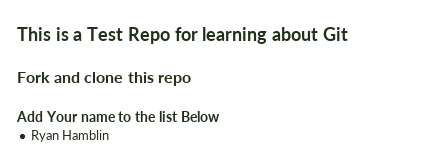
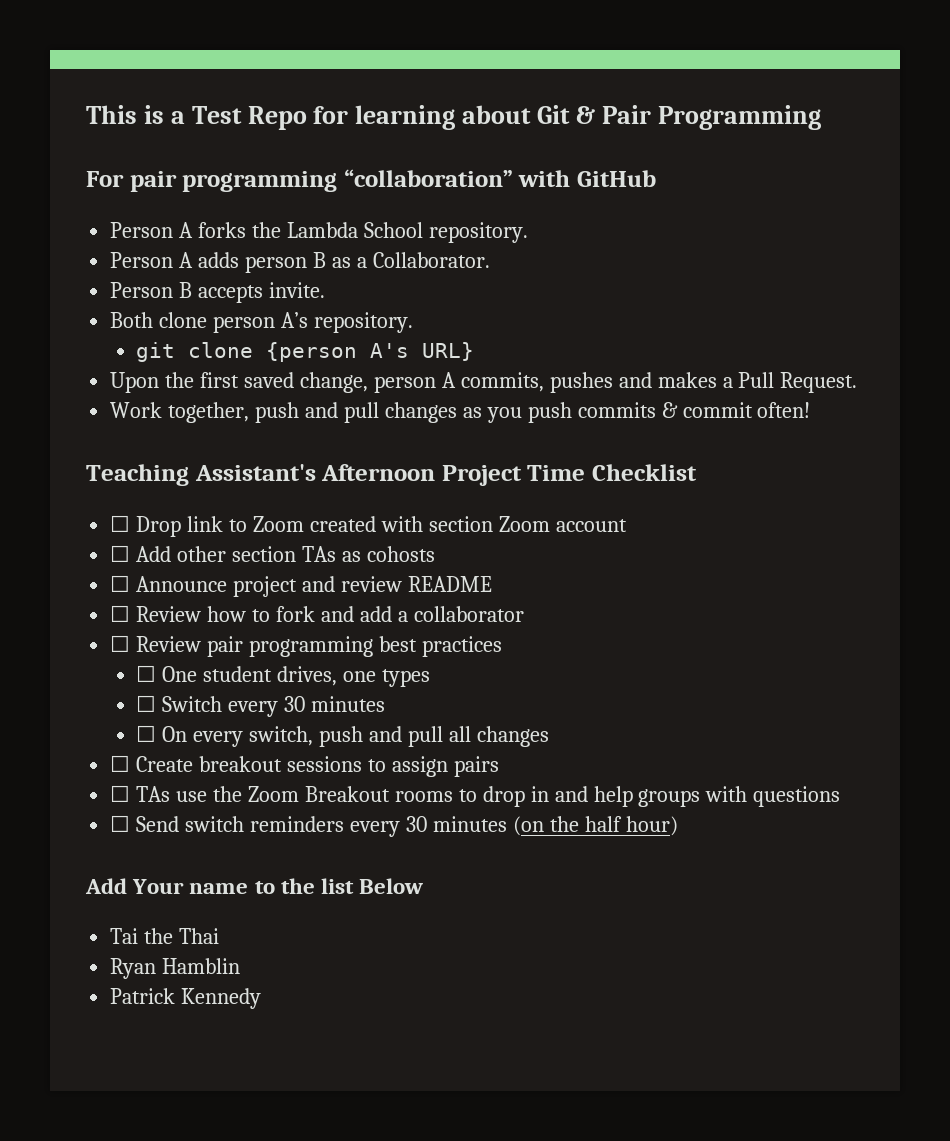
- This is a Test Repo for learning about Git
- Fork and clone this repo
+ This is a Test Repo for learning about Git & Pair Programming
+ For pair programming “collaboration” with GitHub
+ Person A forks the Lambda School repository.
+ Person A adds person B as a Collaborator.
+ Person B accepts invite.
+ Both clone person A’s repository.
+ git clone {person A's URL}
+ Upon the first saved change, person A commits, pushes and makes a Pull Request.
+ Work together, push and pull changes as you push commits & commit often!
+ Teaching Assistant's Afternoon Project Time Checklist
+ ☐ Drop link to Zoom created with section Zoom account
+ ☐ Add other section TAs as cohosts
+ ☐ Announce project and review README
+ ☐ Review how to fork and add a collaborator
+ ☐ Review pair programming best practices
+ ☐ One student drives, one types
+ ☐ Switch every 30 minutes
+ ☐ On every switch, push and pull all changes
+ ☐ Create breakout sessions to assign pairs
+ ☐ TAs use the Zoom Breakout rooms to drop in and help groups with questions
+ ☐ Send switch reminders every 30 minutes (on the half hour)
+ Tai the Thai
+ Patrick Kennedy

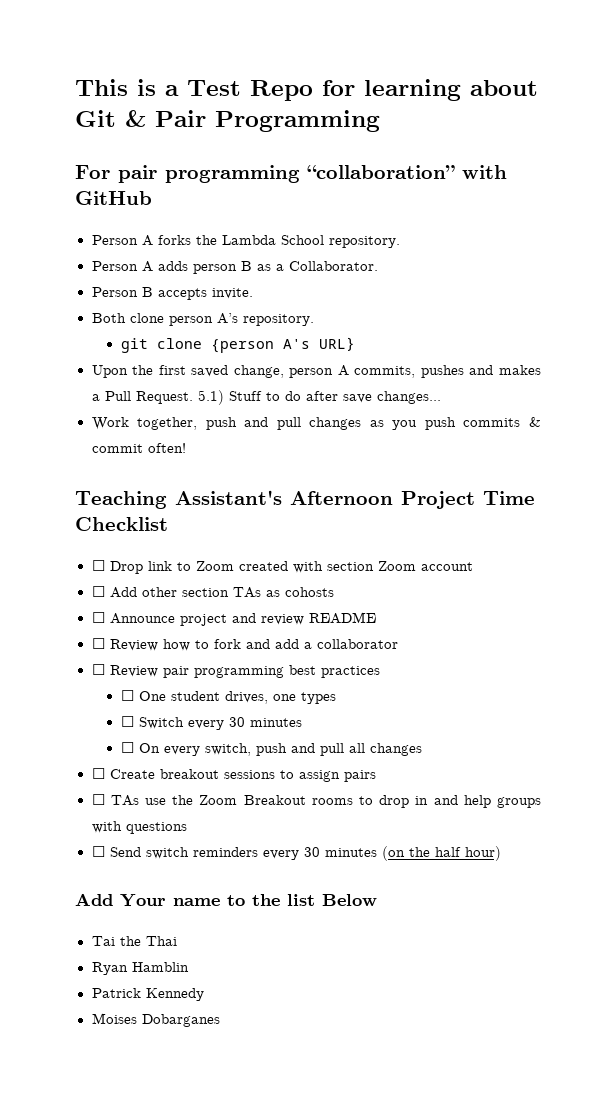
+ 5.1) Stuff to do after save changes...
+ Moises Dobarganes

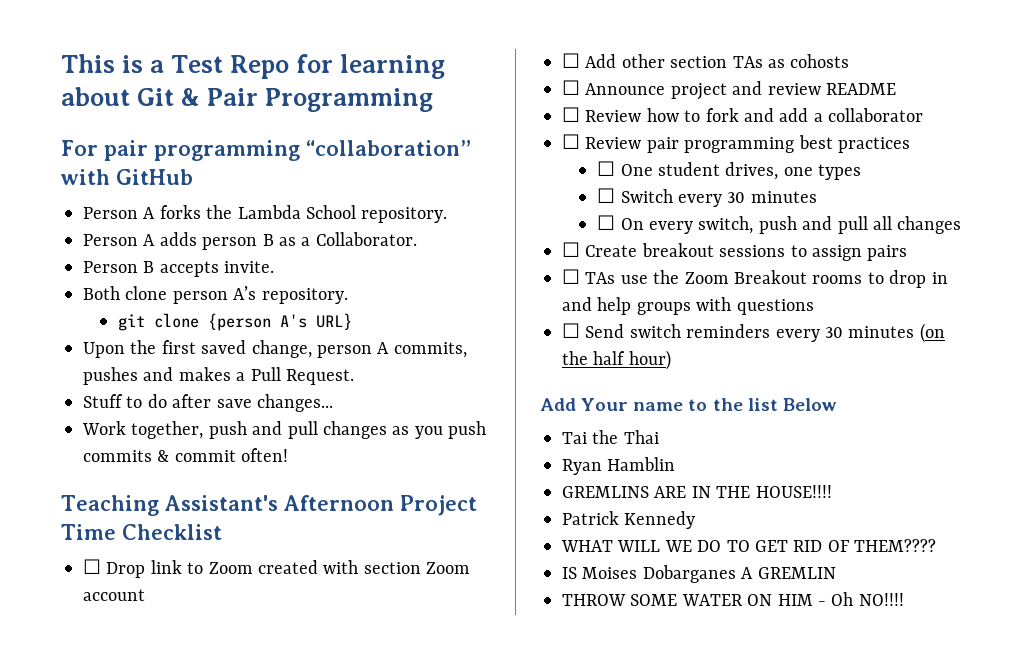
- Upon the first saved change, person A commits, pushes and makes a Pull Request. 5.1) Stuff to do after save changes...
+ Upon the first saved change, person A commits, pushes and makes a Pull Request.
+ Stuff to do after save changes...
+ GREMLINS ARE IN THE HOUSE!!!!
  Patrick Kennedy
- Moises Dobarganes
+ WHAT WILL WE DO TO GET RID OF THEM????
+ IS Moises Dobarganes A GREMLIN
+ THROW SOME WATER ON HIM - Oh NO!!!!

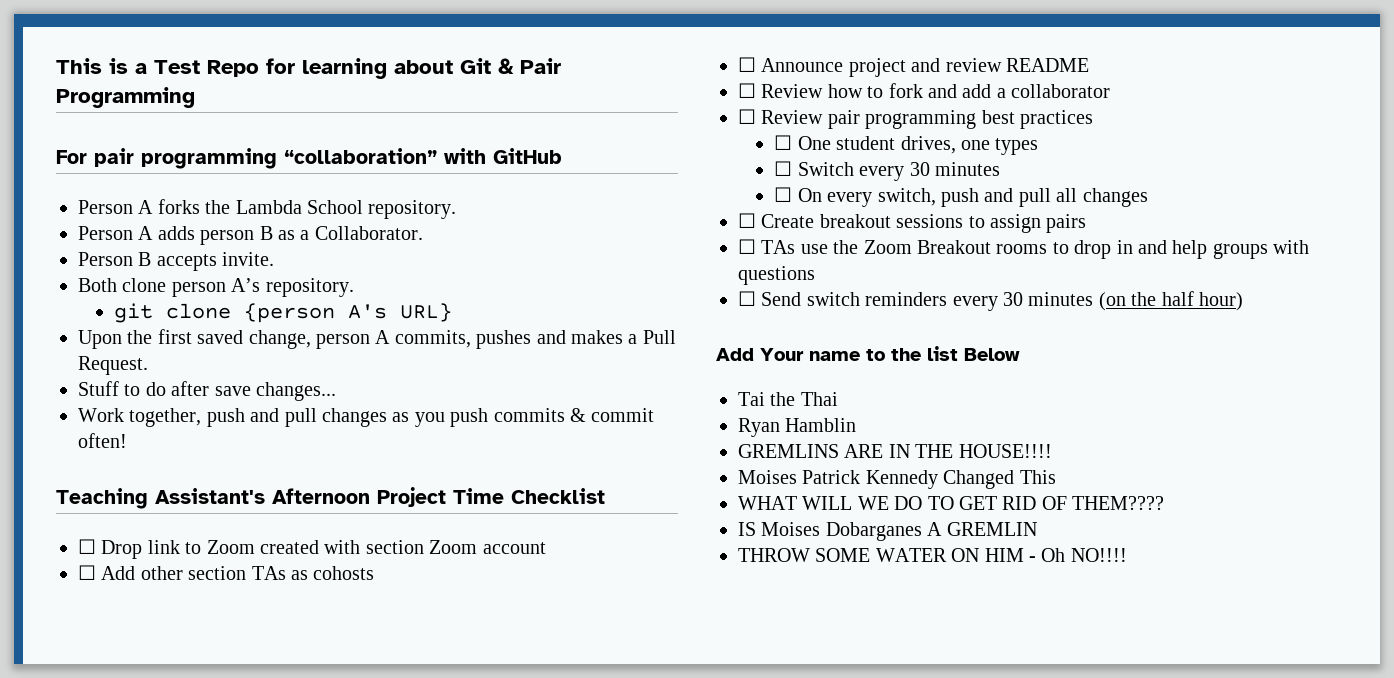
- Patrick Kennedy
+ Moises Patrick Kennedy Changed This

